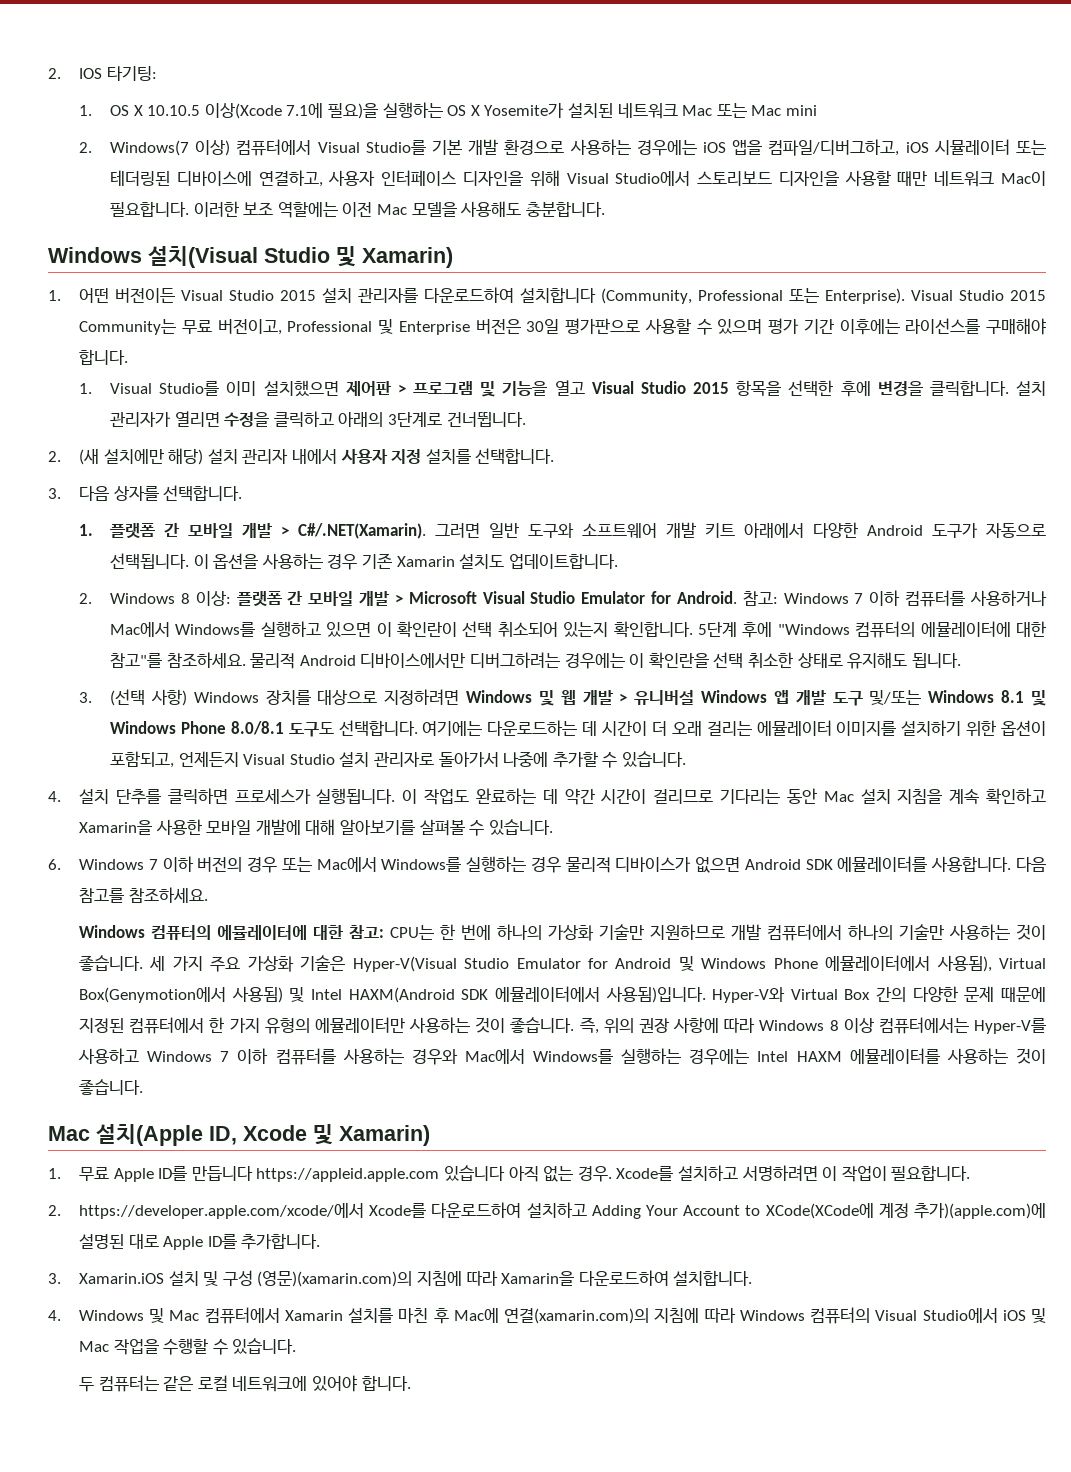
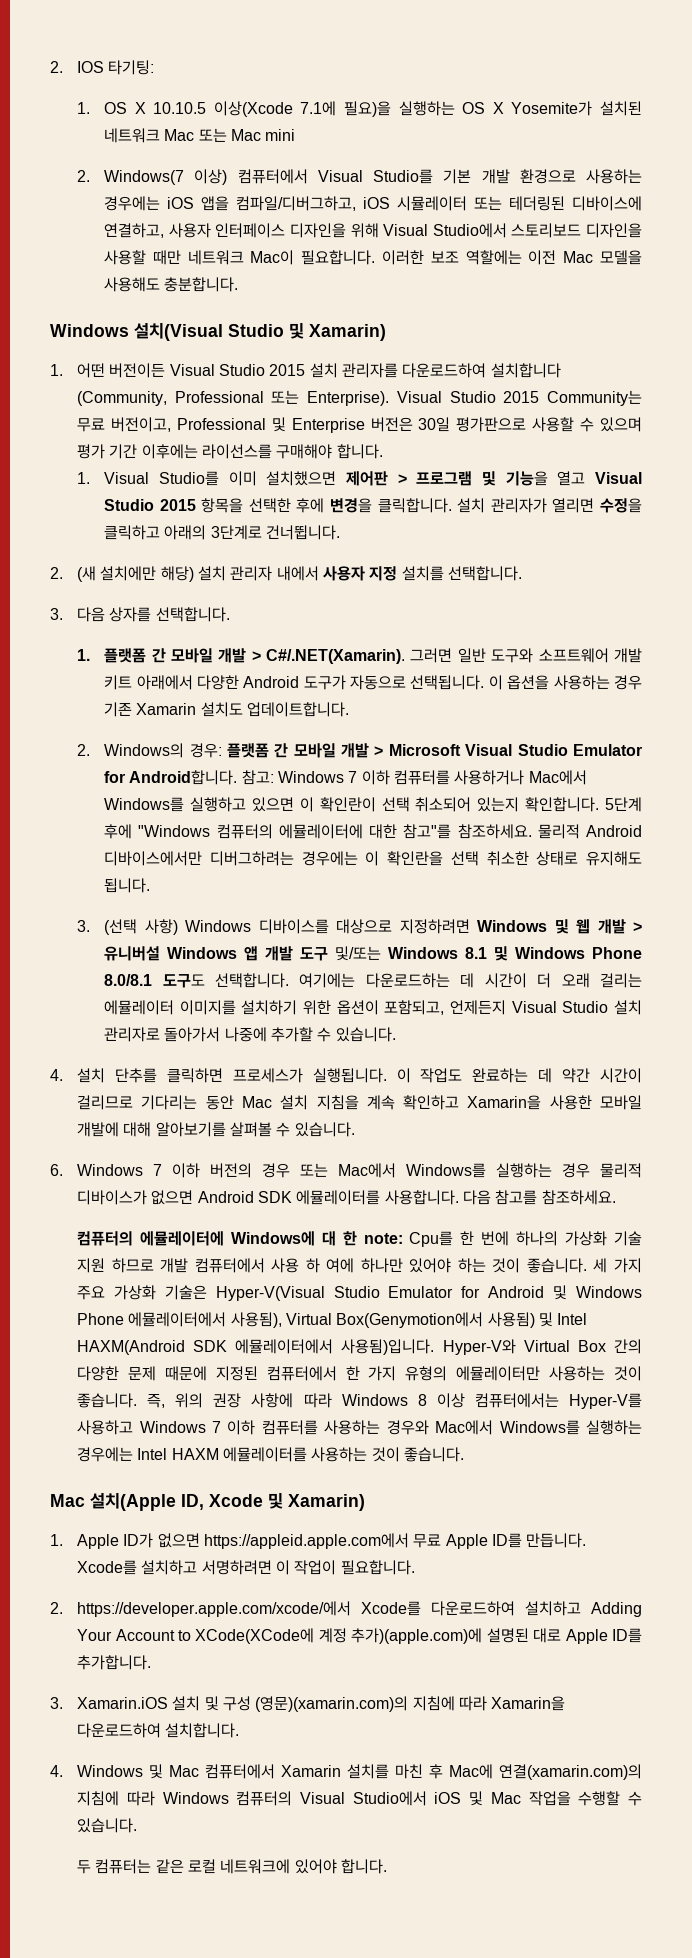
- 2. Windows 8 이상: 플랫폼 간 모바일 개발 > Microsoft Visual Studio Emulator for Android.
+ 2. Windows의 경우: 플랫폼 간 모바일 개발 > Microsoft Visual Studio Emulator for Android합니다.
- 3. (선택 사항) Windows 장치를 대상으로 지정하려면 Windows 및 웹 개발 > 유니버설 Windows 앱 개발 도구 및/또는 Windows 8.1 및 Windows Phone 8.0/8.1 도구도 선택합니다.
+ 3. (선택 사항) Windows 디바이스를 대상으로 지정하려면 Windows 및 웹 개발 > 유니버설 Windows 앱 개발 도구 및/또는 Windows 8.1 및 Windows Phone 8.0/8.1 도구도 선택합니다.
- Windows 컴퓨터의 에뮬레이터에 대한 참고: CPU는 한 번에 하나의 가상화 기술만 지원하므로 개발 컴퓨터에서 하나의 기술만 사용하는 것이 좋습니다.
+ 컴퓨터의 에뮬레이터에 Windows에 대 한 note: Cpu를 한 번에 하나의 가상화 기술 지원 하므로 개발 컴퓨터에서 사용 하 여에 하나만 있어야 하는 것이 좋습니다.
- 1. 무료 Apple ID를 만듭니다 https://appleid.apple.com 있습니다 아직 없는 경우.
+ 1. Apple ID가 없으면 https://appleid.apple.com에서 무료 Apple ID를 만듭니다.

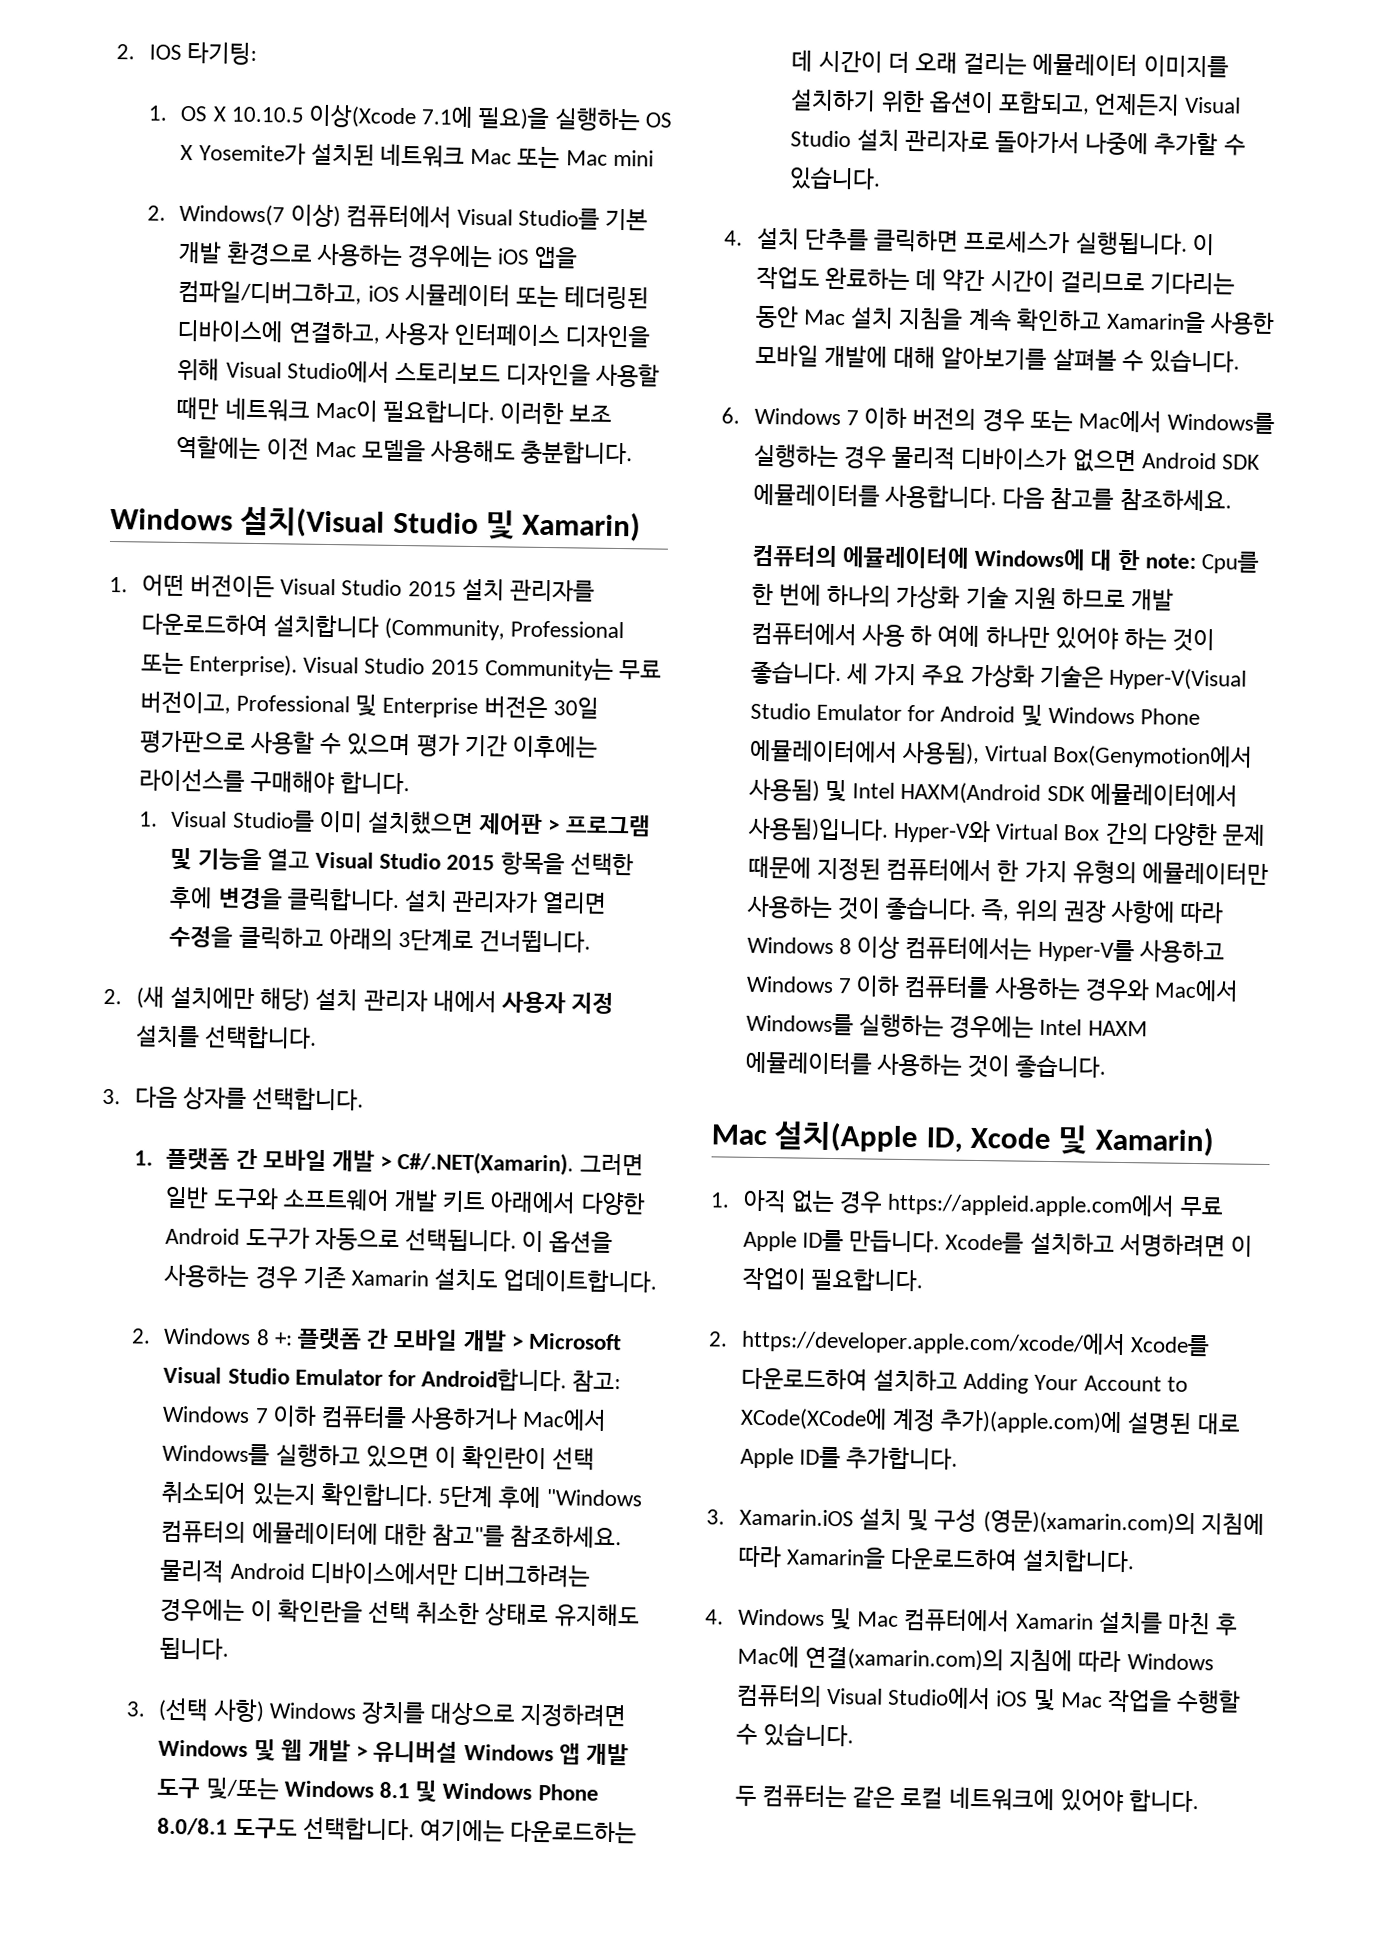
- 2. Windows의 경우: 플랫폼 간 모바일 개발 > Microsoft Visual Studio Emulator for Android합니다.
+ 2. Windows 8 +: 플랫폼 간 모바일 개발 > Microsoft Visual Studio Emulator for Android합니다.
- 3. (선택 사항) Windows 디바이스를 대상으로 지정하려면 Windows 및 웹 개발 > 유니버설 Windows 앱 개발 도구 및/또는 Windows 8.1 및 Windows Phone 8.0/8.1 도구도 선택합니다.
+ 3. (선택 사항) Windows 장치를 대상으로 지정하려면 Windows 및 웹 개발 > 유니버설 Windows 앱 개발 도구 및/또는 Windows 8.1 및 Windows Phone 8.0/8.1 도구도 선택합니다.
- 1. Apple ID가 없으면 https://appleid.apple.com에서 무료 Apple ID를 만듭니다.
+ 1. 아직 없는 경우 https://appleid.apple.com에서 무료 Apple ID를 만듭니다.

